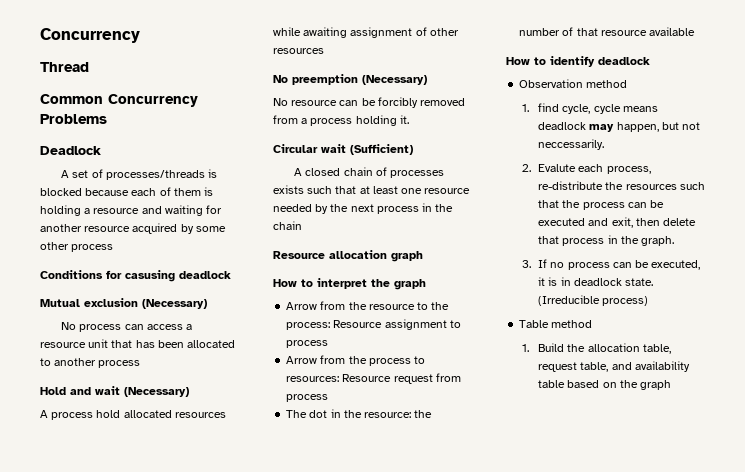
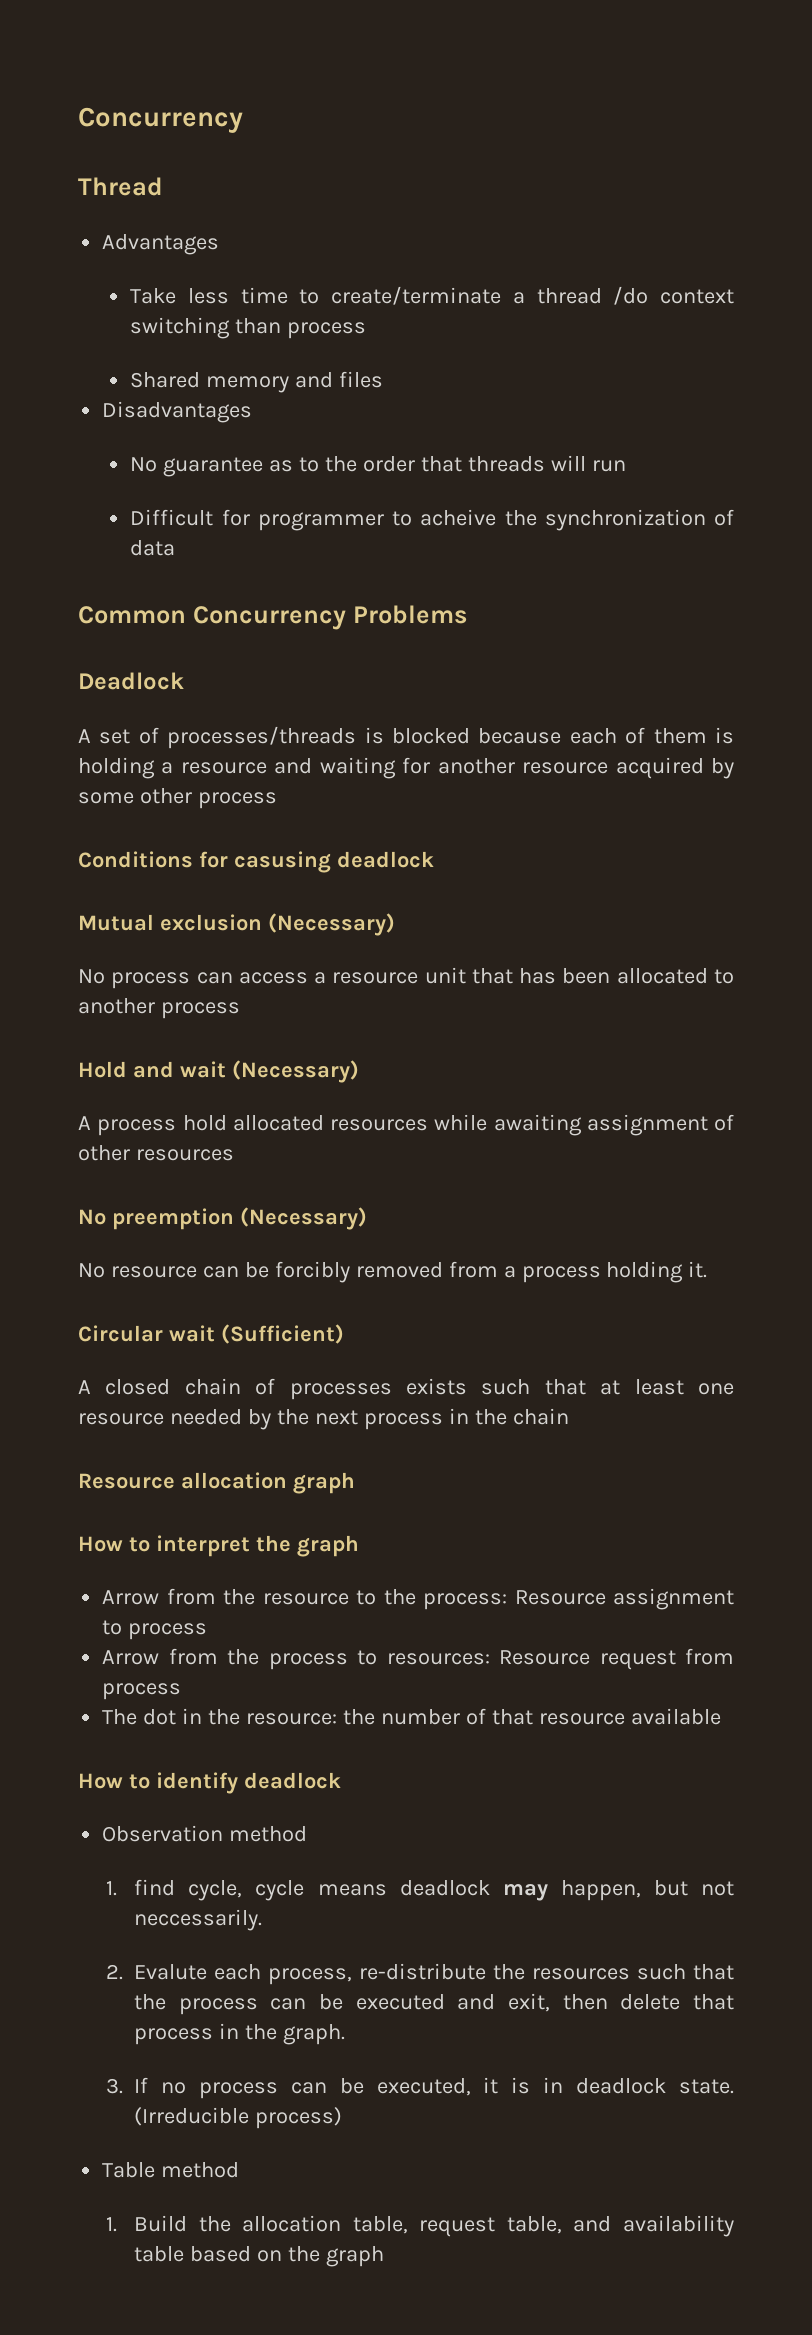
+ Advantages
+ Take less time to create/terminate a thread /do context switching than process
+ Shared memory and files
+ Disadvantages
+ No guarantee as to the order that threads will run
+ Difficult for programmer to acheive the synchronization of data

